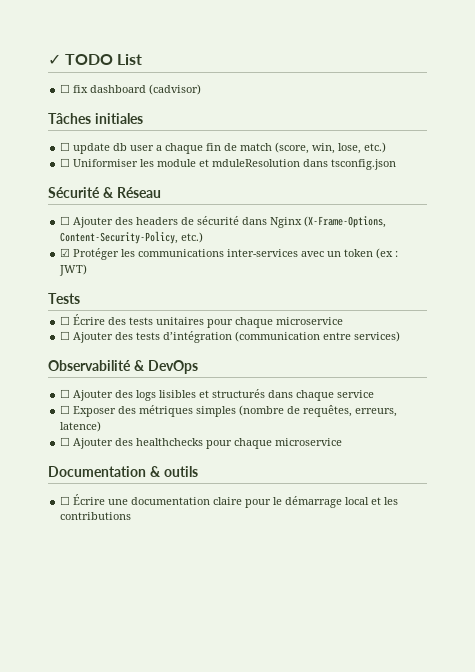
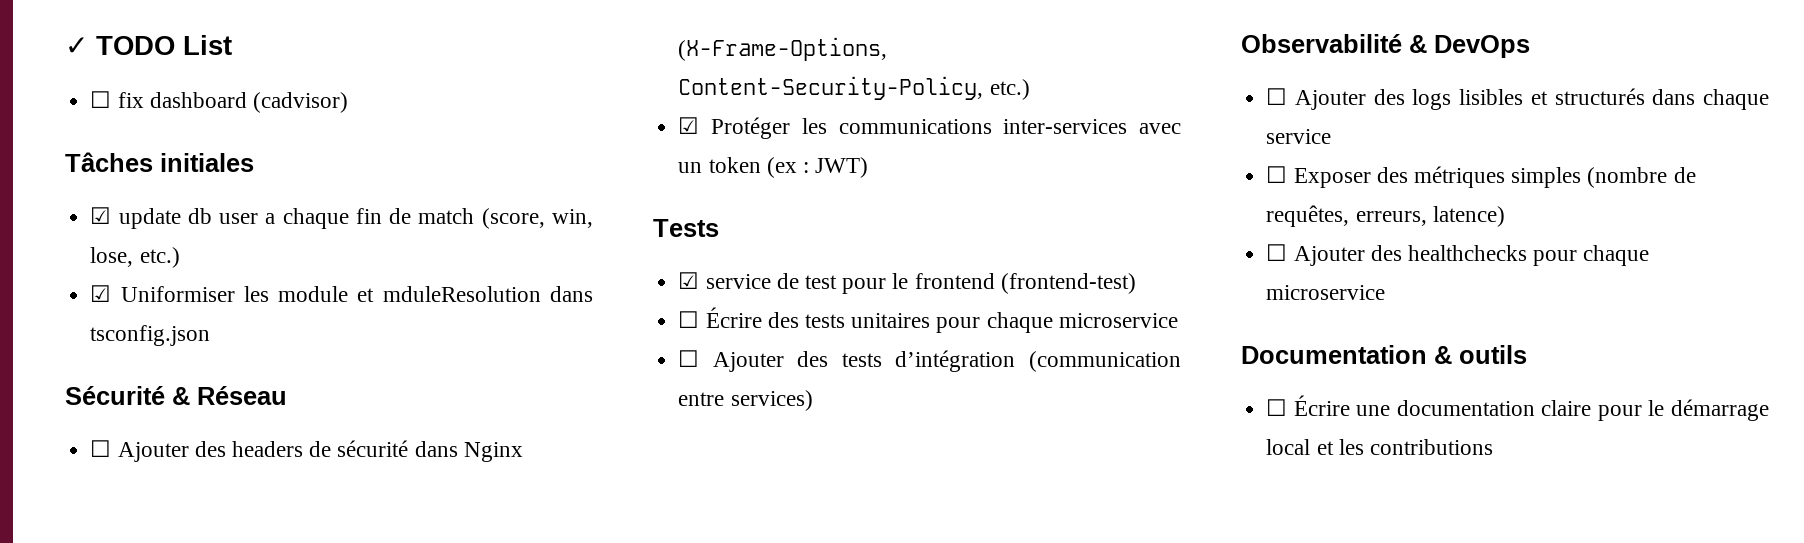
- ☐ update db user a chaque fin de match (score, win, lose, etc.)
+ ☑ update db user a chaque fin de match (score, win, lose, etc.)
- ☐ Uniformiser les module et mduleResolution dans tsconfig.json
+ ☑ Uniformiser les module et mduleResolution dans tsconfig.json
+ ☑ service de test pour le frontend (frontend-test)

